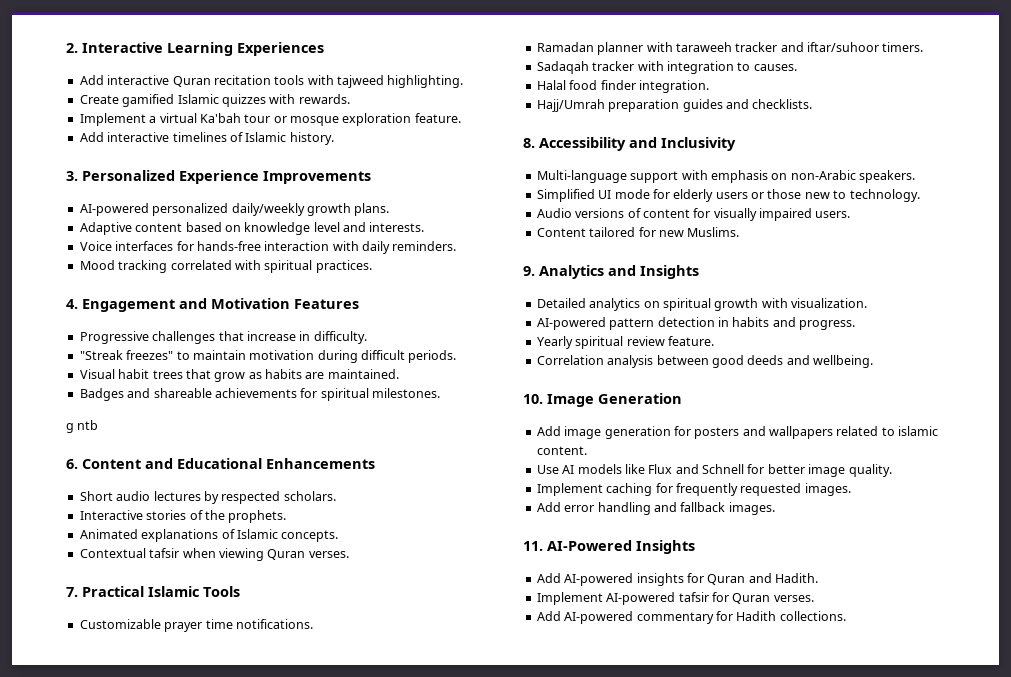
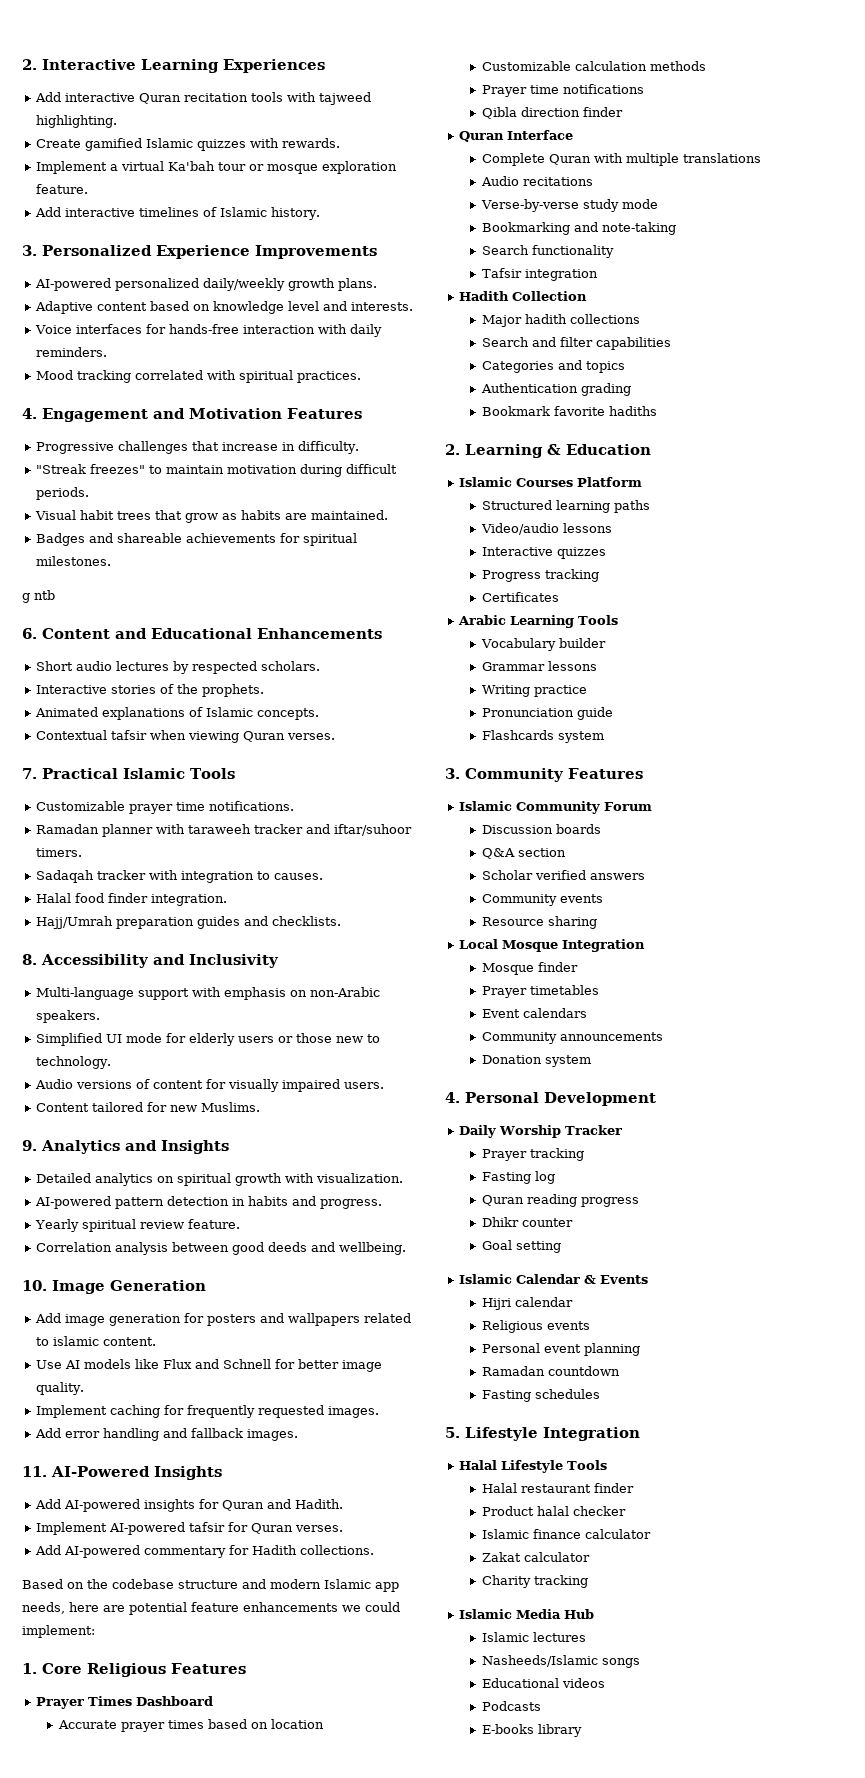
+ Based on the codebase structure and modern Islamic app needs, here are potential feature enhancements we could implement:
+ 1. Core Religious Features
+ Prayer Times Dashboard
+ Accurate prayer times based on location
+ Customizable calculation methods
+ Prayer time notifications
+ Qibla direction finder
+ Quran Interface
+ Complete Quran with multiple translations
+ Audio recitations
+ Verse-by-verse study mode
+ Bookmarking and note-taking
+ Search functionality
+ Tafsir integration
+ Hadith Collection
+ Major hadith collections
+ Search and filter capabilities
+ Categories and topics
+ Authentication grading
+ Bookmark favorite hadiths
+ 2. Learning & Education
+ Islamic Courses Platform
+ Structured learning paths
+ Video/audio lessons
+ Interactive quizzes
+ Progress tracking
+ Certificates
+ Arabic Learning Tools
+ Vocabulary builder
+ Grammar lessons
+ Writing practice
+ Pronunciation guide
+ Flashcards system
+ 3. Community Features
+ Islamic Community Forum
+ Discussion boards
+ Q&A section
+ Scholar verified answers
+ Community events
+ Resource sharing
+ Local Mosque Integration
+ Mosque finder
+ Prayer timetables
+ Event calendars
+ Community announcements
+ Donation system
+ 4. Personal Development
+ Daily Worship Tracker
+ Prayer tracking
+ Fasting log
+ Quran reading progress
+ Dhikr counter
+ Goal setting
+ Islamic Calendar & Events
+ Hijri calendar
+ Religious events
+ Personal event planning
+ Ramadan countdown
+ Fasting schedules
+ 5. Lifestyle Integration
+ Halal Lifestyle Tools
+ Halal restaurant finder
+ Product halal checker
+ Islamic finance calculator
+ Zakat calculator
+ Charity tracking
+ Islamic Media Hub
+ Islamic lectures
+ Nasheeds/Islamic songs
+ Educational videos
+ Podcasts
+ E-books library

